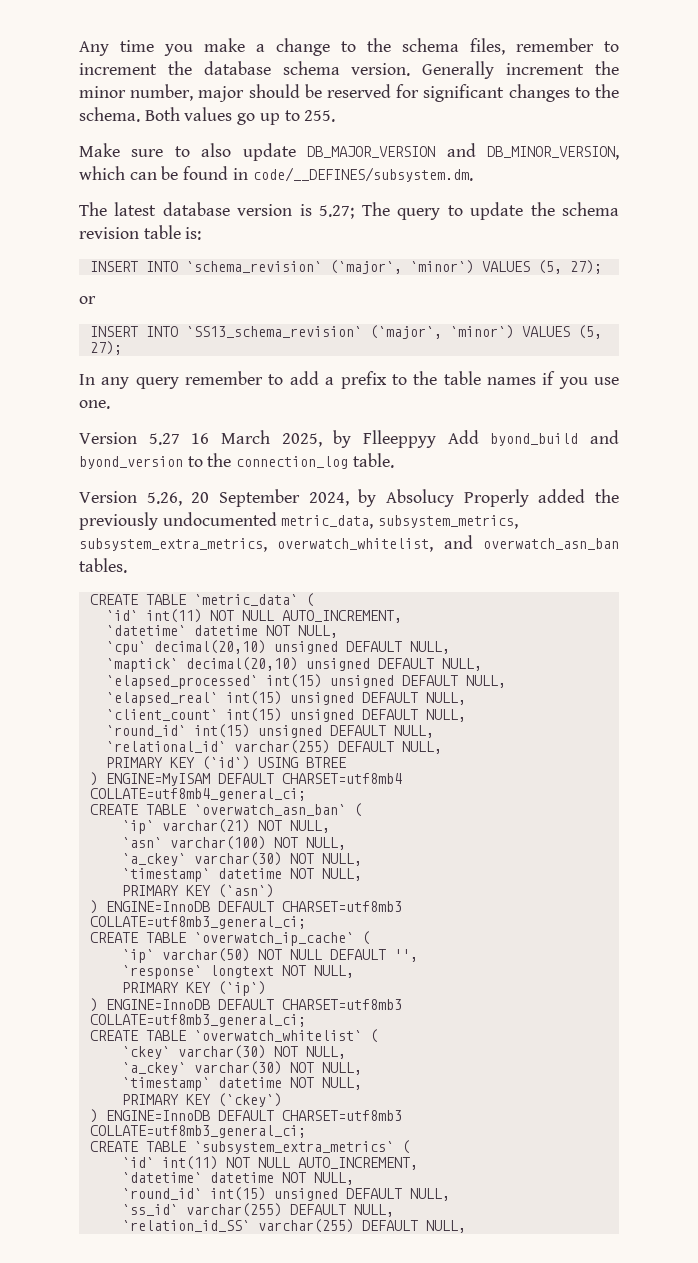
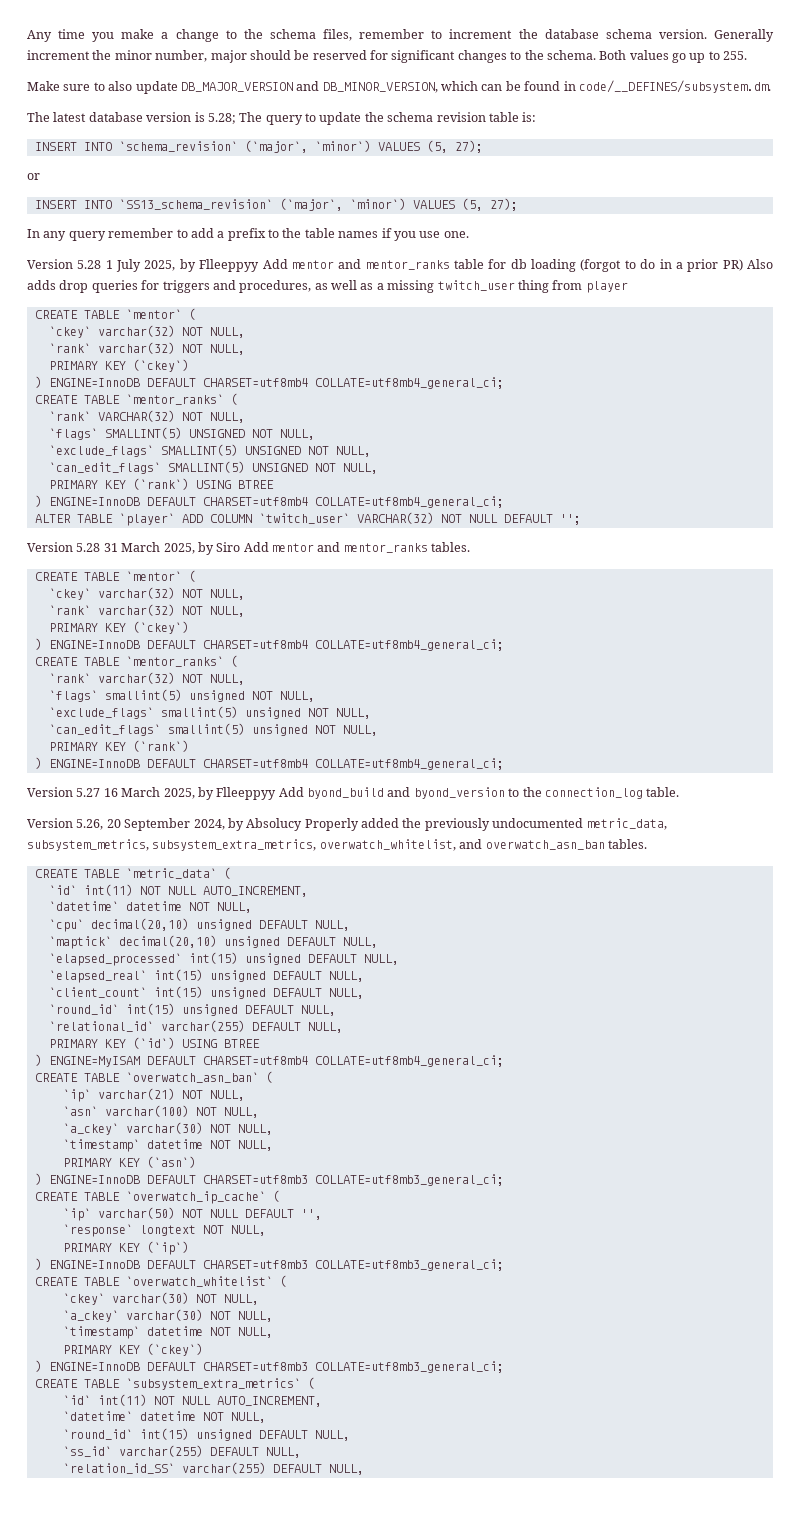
- The latest database version is 5.27; The query to update the schema revision table is:
+ The latest database version is 5.28; The query to update the schema revision table is:
+ Version 5.28 1 July 2025, by Flleeppyy Add mentor and mentor_ranks table for db loading (forgot to do in a prior PR) Also adds drop queries for triggers and procedures, as well as a missing twitch_user thing from player
+ CREATE TABLE `mentor` (
+ `ckey` varchar(32) NOT NULL,
+ `rank` varchar(32) NOT NULL,
+ PRIMARY KEY (`ckey`)
+ ) ENGINE=InnoDB DEFAULT CHARSET=utf8mb4 COLLATE=utf8mb4_general_ci;
+ CREATE TABLE `mentor_ranks` (
+ `rank` VARCHAR(32) NOT NULL,
+ `flags` SMALLINT(5) UNSIGNED NOT NULL,
+ `exclude_flags` SMALLINT(5) UNSIGNED NOT NULL,
+ `can_edit_flags` SMALLINT(5) UNSIGNED NOT NULL,
+ PRIMARY KEY (`rank`) USING BTREE
+ ) ENGINE=InnoDB DEFAULT CHARSET=utf8mb4 COLLATE=utf8mb4_general_ci;
+ ALTER TABLE `player` ADD COLUMN `twitch_user` VARCHAR(32) NOT NULL DEFAULT '';
+ Version 5.28 31 March 2025, by Siro Add mentor and mentor_ranks tables.
+ CREATE TABLE `mentor` (
+ `ckey` varchar(32) NOT NULL,
+ `rank` varchar(32) NOT NULL,
+ PRIMARY KEY (`ckey`)
+ ) ENGINE=InnoDB DEFAULT CHARSET=utf8mb4 COLLATE=utf8mb4_general_ci;
+ CREATE TABLE `mentor_ranks` (
+ `rank` varchar(32) NOT NULL,
+ `flags` smallint(5) unsigned NOT NULL,
+ `exclude_flags` smallint(5) unsigned NOT NULL,
+ `can_edit_flags` smallint(5) unsigned NOT NULL,
+ PRIMARY KEY (`rank`)
+ ) ENGINE=InnoDB DEFAULT CHARSET=utf8mb4 COLLATE=utf8mb4_general_ci;

